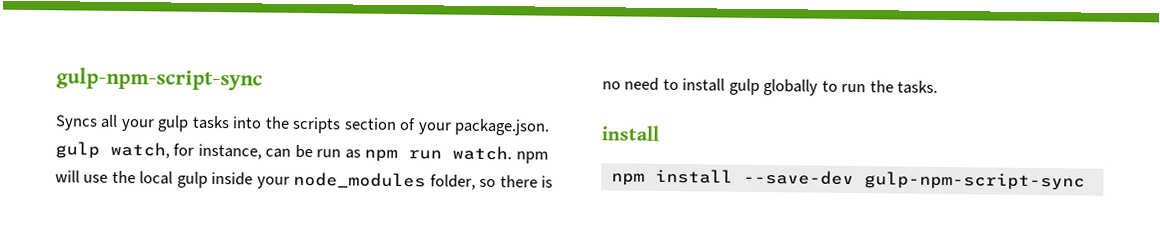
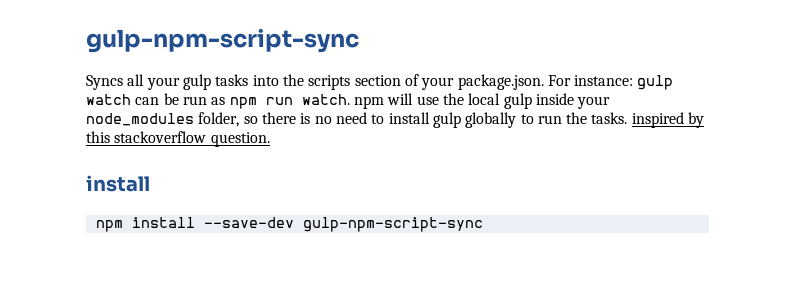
- Syncs all your gulp tasks into the scripts section of your package.json. gulp watch, for instance, can be run as npm run watch. npm will use the local gulp inside your node_modules folder, so there is no need to install gulp globally to run the tasks.
+ Syncs all your gulp tasks into the scripts section of your package.json. For instance: gulp watch can be run as npm run watch. npm will use the local gulp inside your node_modules folder, so there is no need to install gulp globally to run the tasks. inspired by this stackoverflow question.

